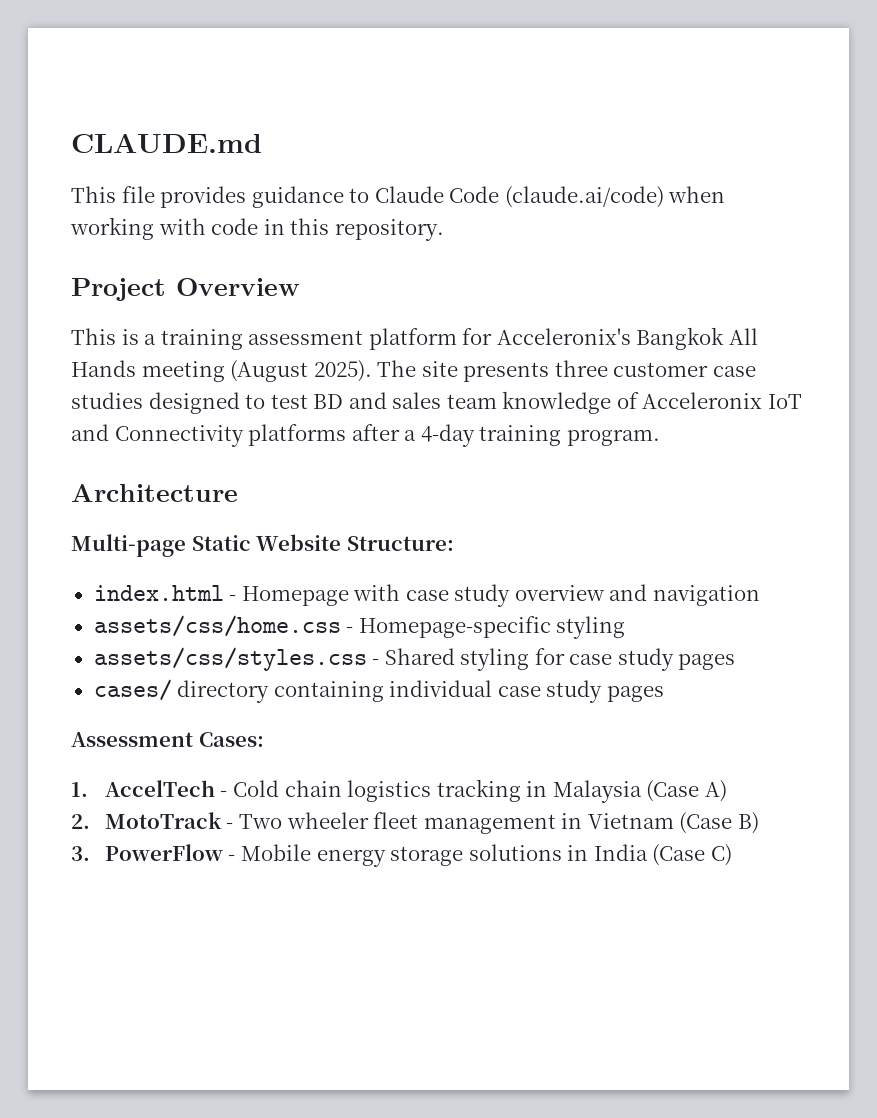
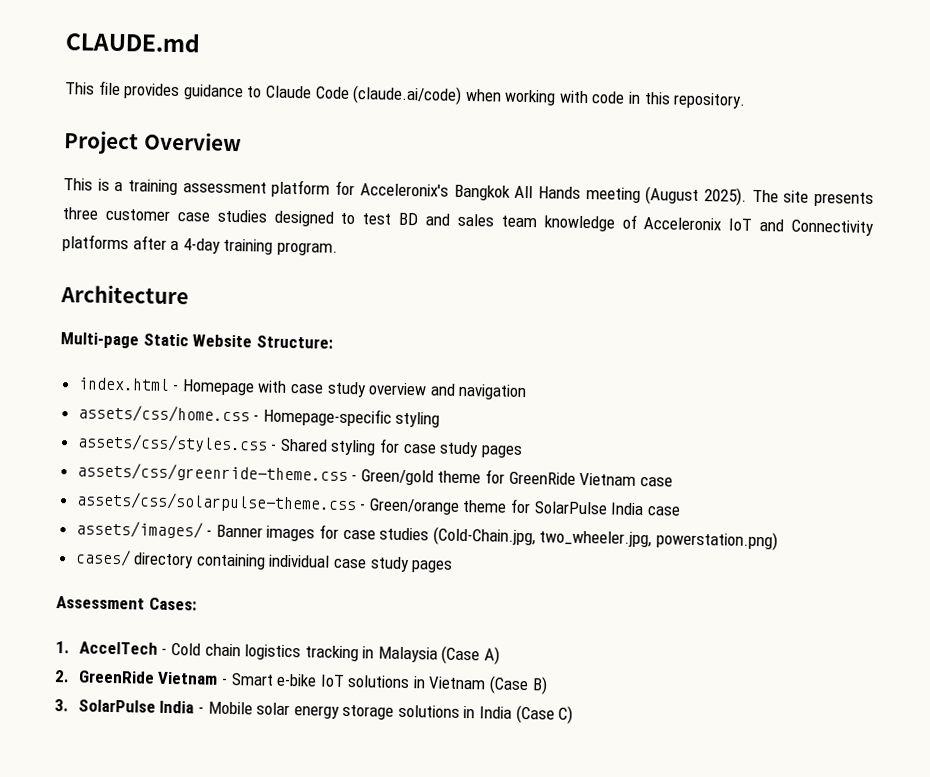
+ assets/css/greenride-theme.css - Green/gold theme for GreenRide Vietnam case
+ assets/css/solarpulse-theme.css - Green/orange theme for SolarPulse India case
+ assets/images/ - Banner images for case studies (Cold-Chain.jpg, two_wheeler.jpg, powerstation.png)
- 2. MotoTrack - Two wheeler fleet management in Vietnam (Case B)
+ 2. GreenRide Vietnam - Smart e-bike IoT solutions in Vietnam (Case B)
- 3. PowerFlow - Mobile energy storage solutions in India (Case C)
+ 3. SolarPulse India - Mobile solar energy storage solutions in India (Case C)

